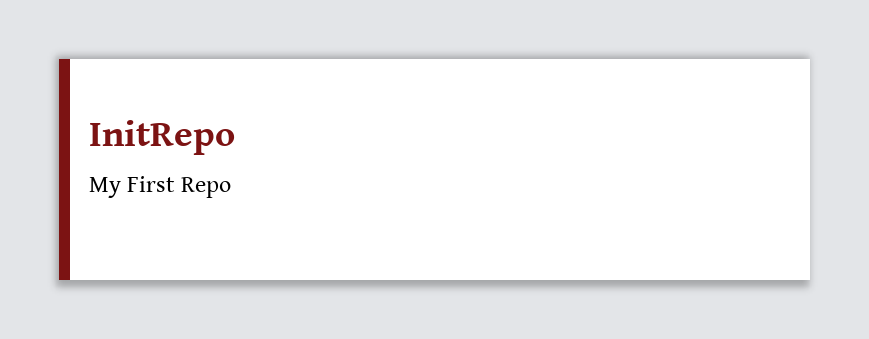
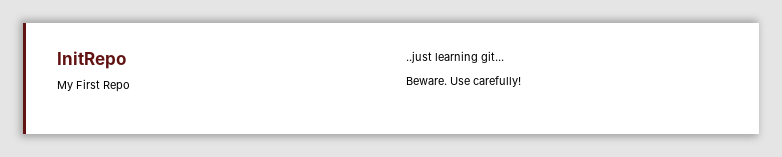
+ ..just learning git...
+ Beware. Use carefully!

